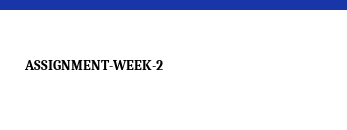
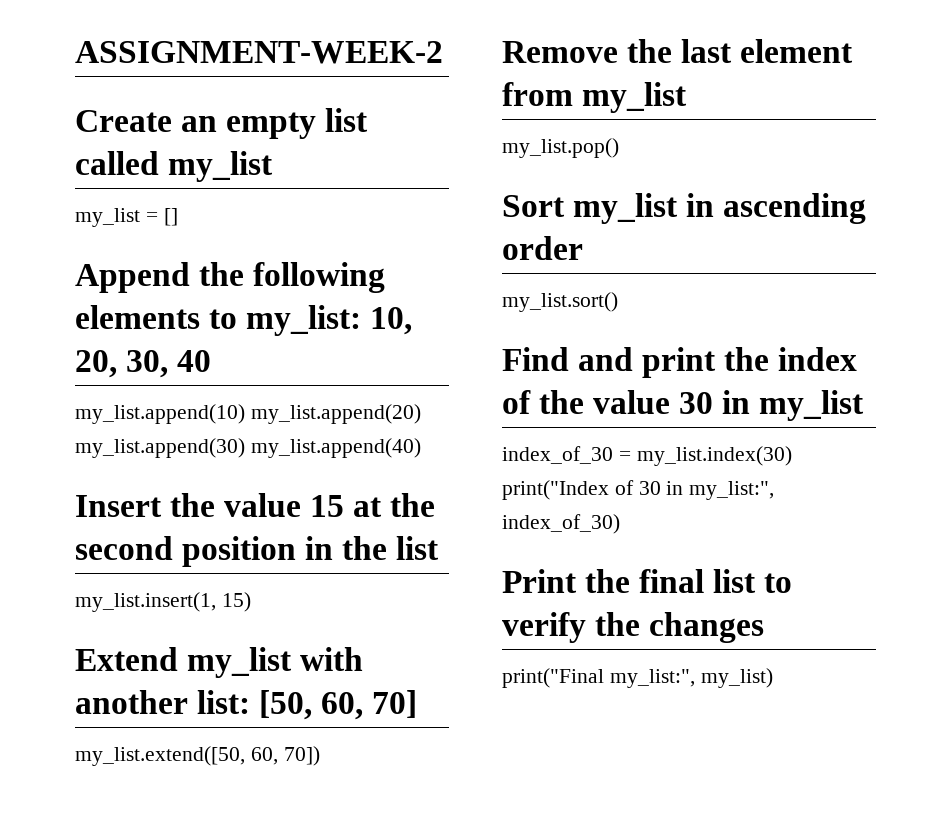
+ Create an empty list called my_list
+ my_list = []
+ Append the following elements to my_list: 10, 20, 30, 40
+ my_list.append(10) my_list.append(20) my_list.append(30) my_list.append(40)
+ Insert the value 15 at the second position in the list
+ my_list.insert(1, 15)
+ Extend my_list with another list: [50, 60, 70]
+ my_list.extend([50, 60, 70])
+ Remove the last element from my_list
+ my_list.pop()
+ Sort my_list in ascending order
+ my_list.sort()
+ Find and print the index of the value 30 in my_list
+ index_of_30 = my_list.index(30) print("Index of 30 in my_list:", index_of_30)
+ Print the final list to verify the changes
+ print("Final my_list:", my_list)

